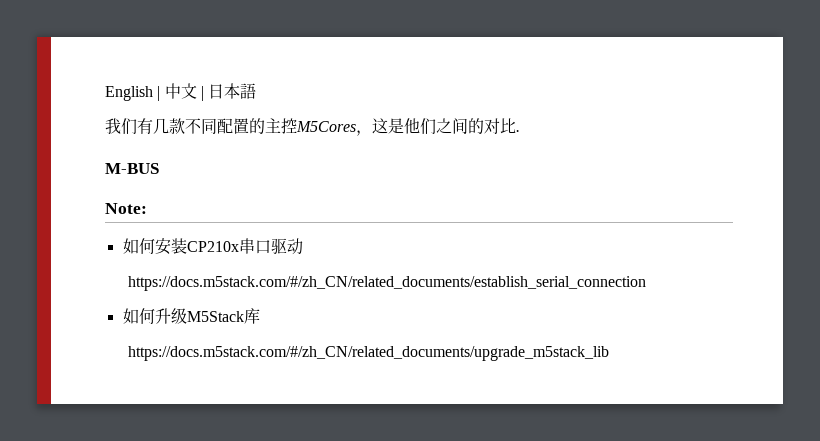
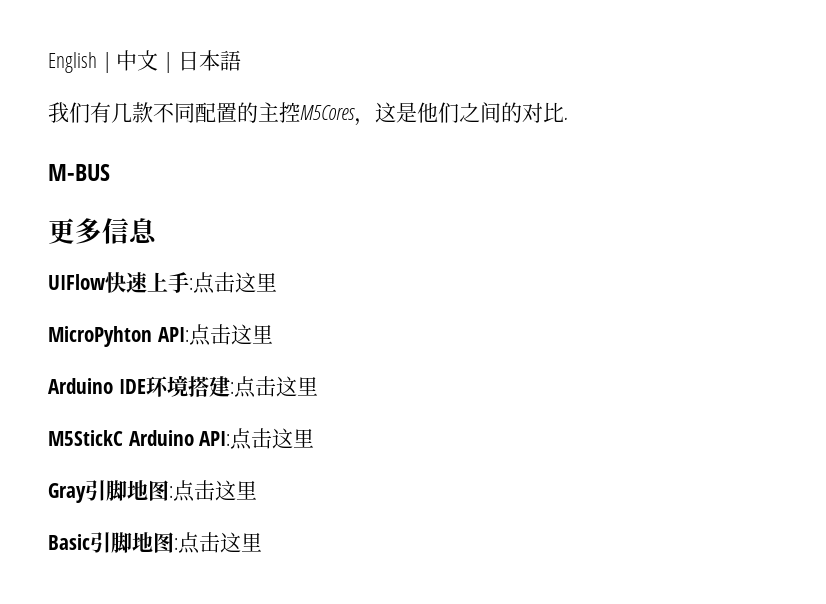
- Note:
- 如何安装CP210x串口驱动
- https://docs.m5stack.com/#/zh_CN/related_documents/establish_serial_connection
- 如何升级M5Stack库
- https://docs.m5stack.com/#/zh_CN/related_documents/upgrade_m5stack_lib
+ 更多信息
+ UIFlow快速上手:点击这里
+ MicroPyhton API:点击这里
+ Arduino IDE环境搭建:点击这里
+ M5StickC Arduino API:点击这里
+ Gray引脚地图:点击这里
+ Basic引脚地图:点击这里

